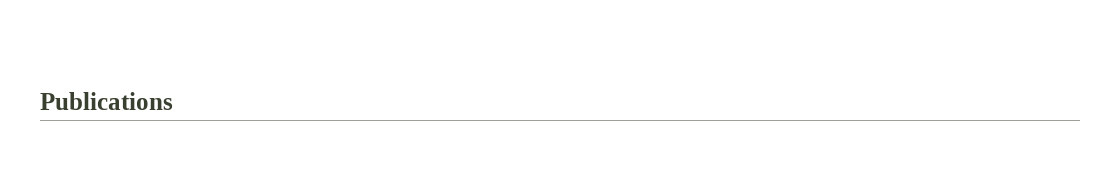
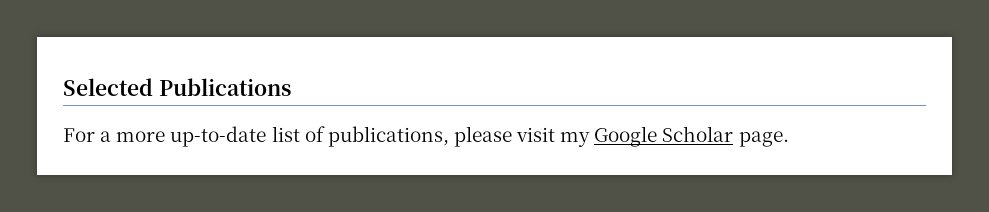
- Publications
+ Selected Publications
+ For a more up-to-date list of publications, please visit my Google Scholar page.

